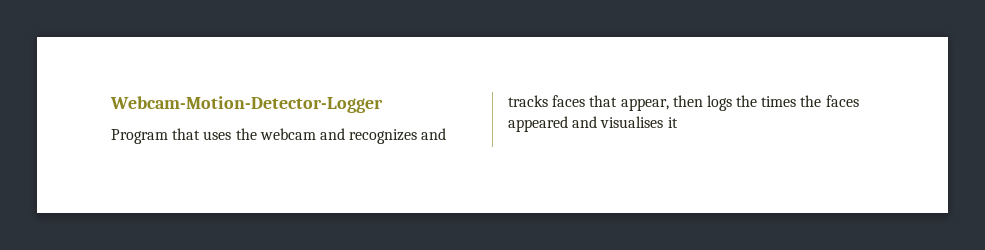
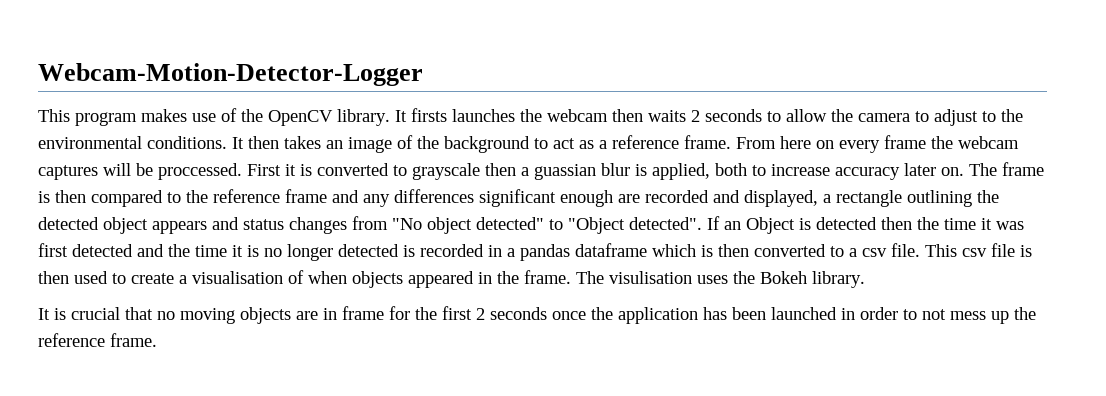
- Program that uses the webcam and recognizes and tracks faces that appear, then logs the times the faces appeared and visualises it
+ This program makes use of the OpenCV library. It firsts launches the webcam then waits 2 seconds to allow the camera to adjust to the environmental conditions. It then takes an image of the background to act as a reference frame. From here on every frame the webcam captures will be proccessed. First it is converted to grayscale then a guassian blur is applied, both to increase accuracy later on. The frame is then compared to the reference frame and any differences significant enough are recorded and displayed, a rectangle outlining the detected object appears and status changes from "No object detected" to "Object detected". If an Object is detected then the time it was first detected and the time it is no longer detected is recorded in a pandas dataframe which is then converted to a csv file. This csv file is then used to create a visualisation of when objects appeared in the frame. The visulisation uses the Bokeh library.
+ It is crucial that no moving objects are in frame for the first 2 seconds once the application has been launched in order to not mess up the reference frame.

